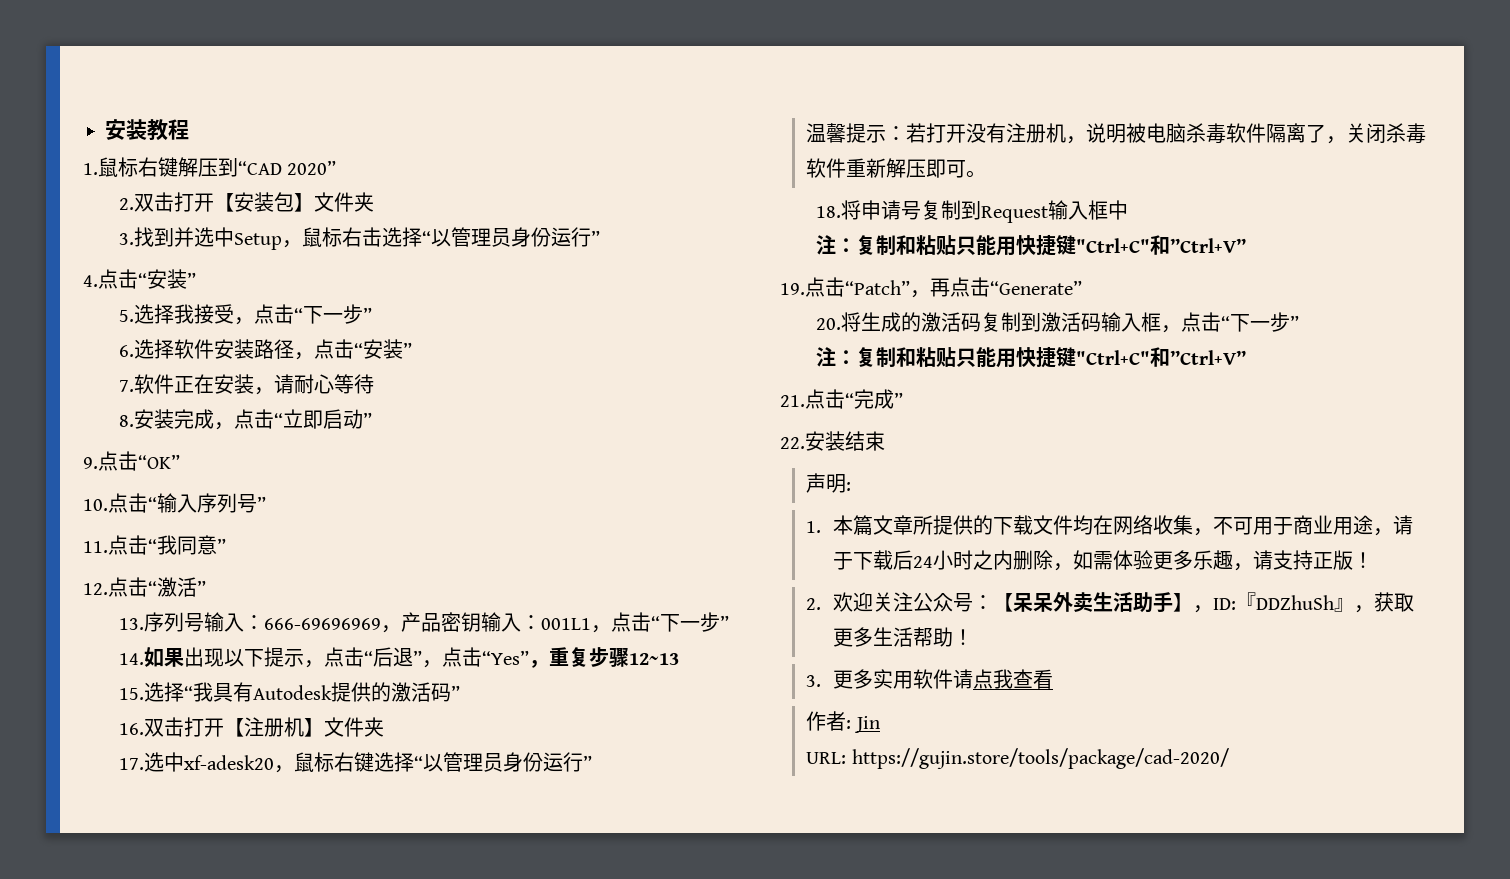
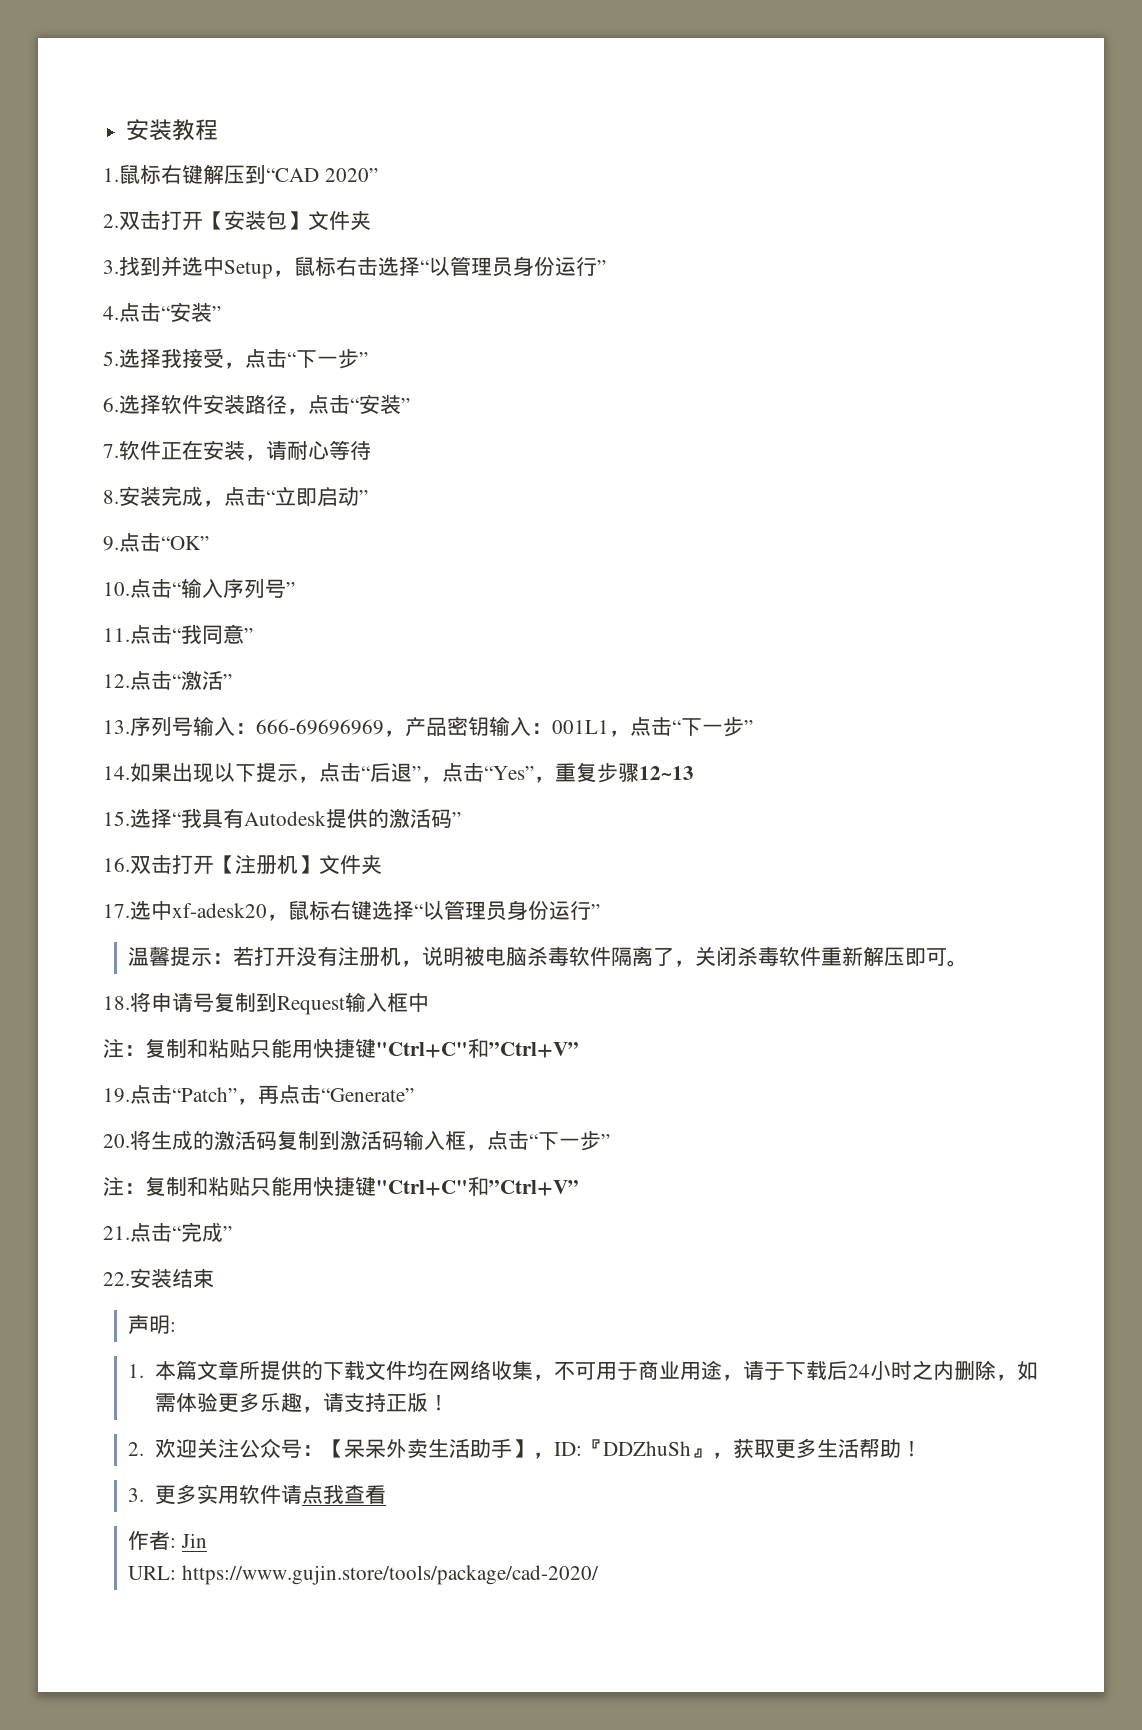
- URL: https://gujin.store/tools/package/cad-2020/
+ URL: https://www.gujin.store/tools/package/cad-2020/

